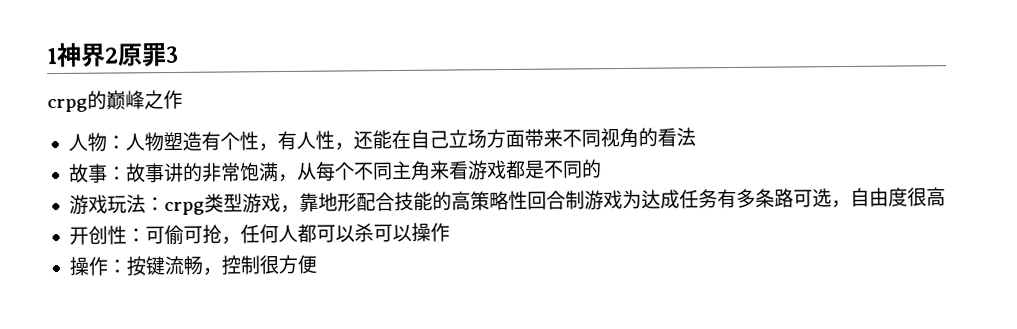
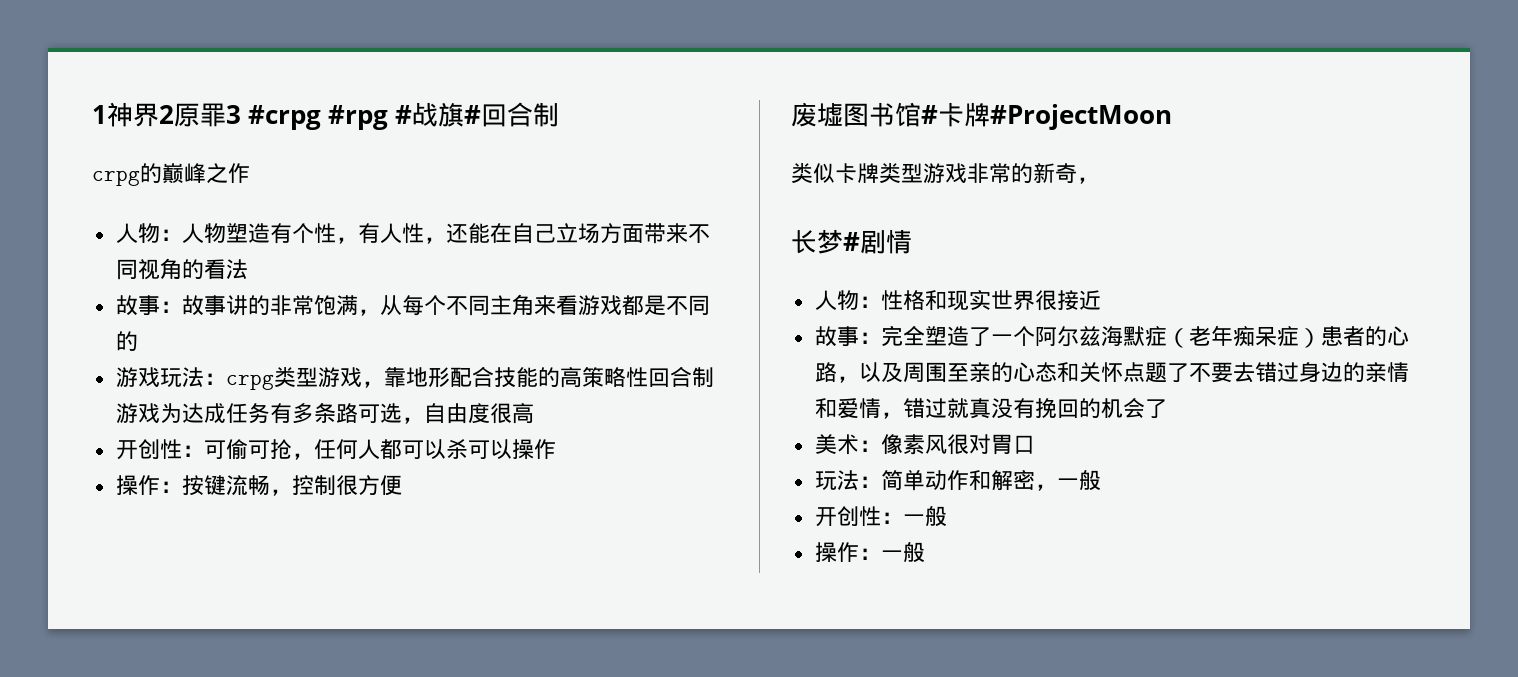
- 1神界2原罪3
+ 1神界2原罪3 #crpg #rpg #战旗#回合制
+ 废墟图书馆#卡牌#ProjectMoon
+ 类似卡牌类型游戏非常的新奇，
+ 长梦#剧情
+ 人物：性格和现实世界很接近
+ 故事：完全塑造了一个阿尔兹海默症（老年痴呆症）患者的心路，以及周围至亲的心态和关怀点题了不要去错过身边的亲情和爱情，错过就真没有挽回的机会了
+ 美术：像素风很对胃口
+ 玩法：简单动作和解密，一般
+ 开创性：一般
+ 操作：一般

